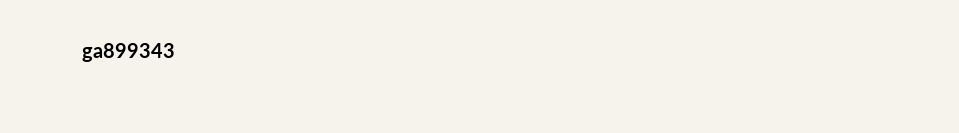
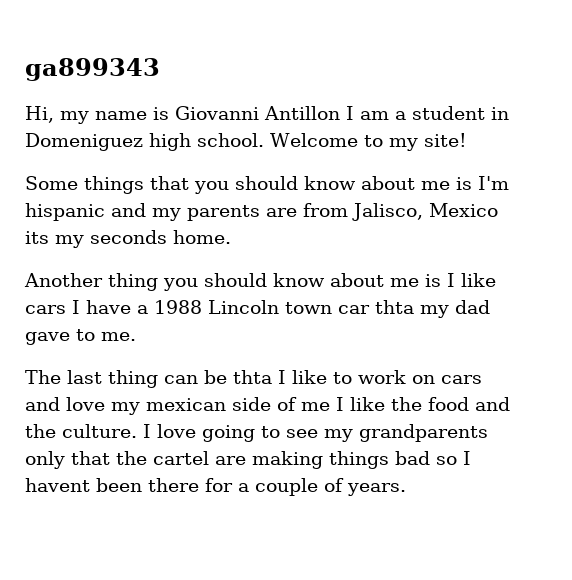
+ Hi, my name is Giovanni Antillon I am a student in Domeniguez high school. Welcome to my site!
+ Some things that you should know about me is I'm hispanic and my parents are from Jalisco, Mexico its my seconds home.
+ Another thing you should know about me is I like cars I have a 1988 Lincoln town car thta my dad gave to me.
+ The last thing can be thta I like to work on cars and love my mexican side of me I like the food and the culture. I love going to see my grandparents only that the cartel are making things bad so I havent been there for a couple of years.

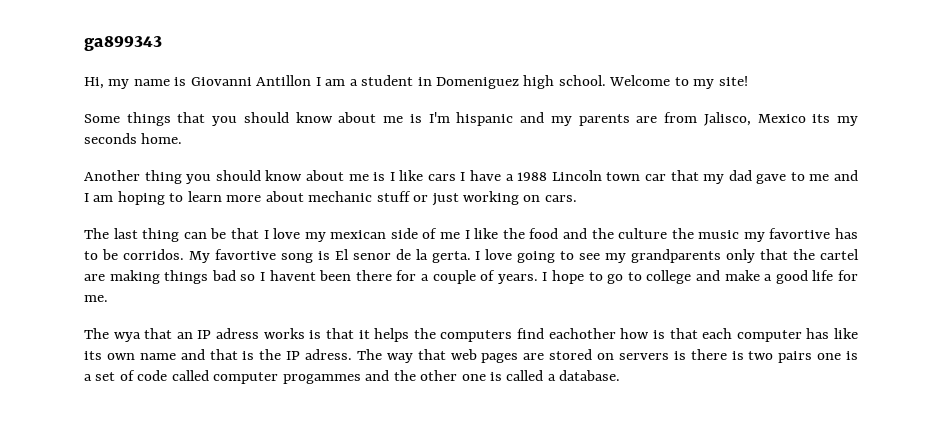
- Another thing you should know about me is I like cars I have a 1988 Lincoln town car thta my dad gave to me.
+ Another thing you should know about me is I like cars I have a 1988 Lincoln town car that my dad gave to me and I am hoping to learn more about mechanic stuff or just working on cars.
- The last thing can be thta I like to work on cars and love my mexican side of me I like the food and the culture.
+ The last thing can be that I love my mexican side of me I like the food and the culture the music my favortive has to be corridos. My favortive song is El senor de la gerta.
+ I hope to go to college and make a good life for me.
+ The wya that an IP adress works is that it helps the computers find eachother how is that each computer has like its own name and that is the IP adress. The way that web pages are stored on servers is there is two pairs one is a set of code called computer progammes and the other one is called a database.

